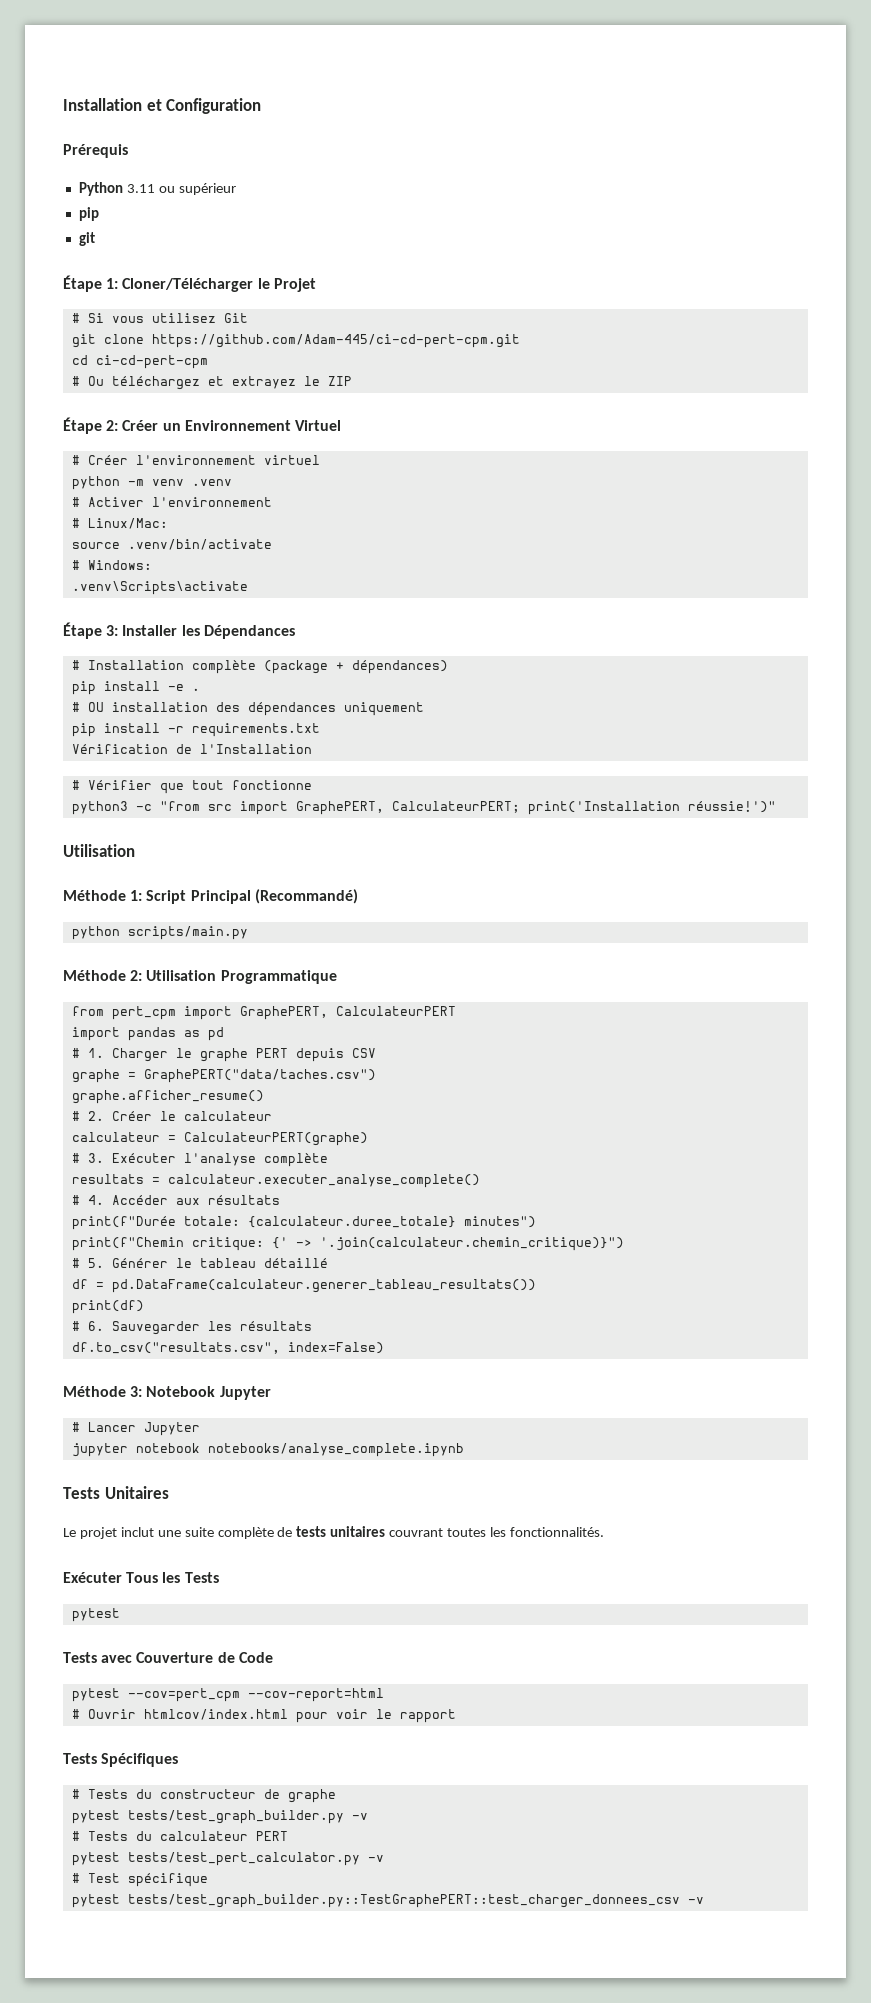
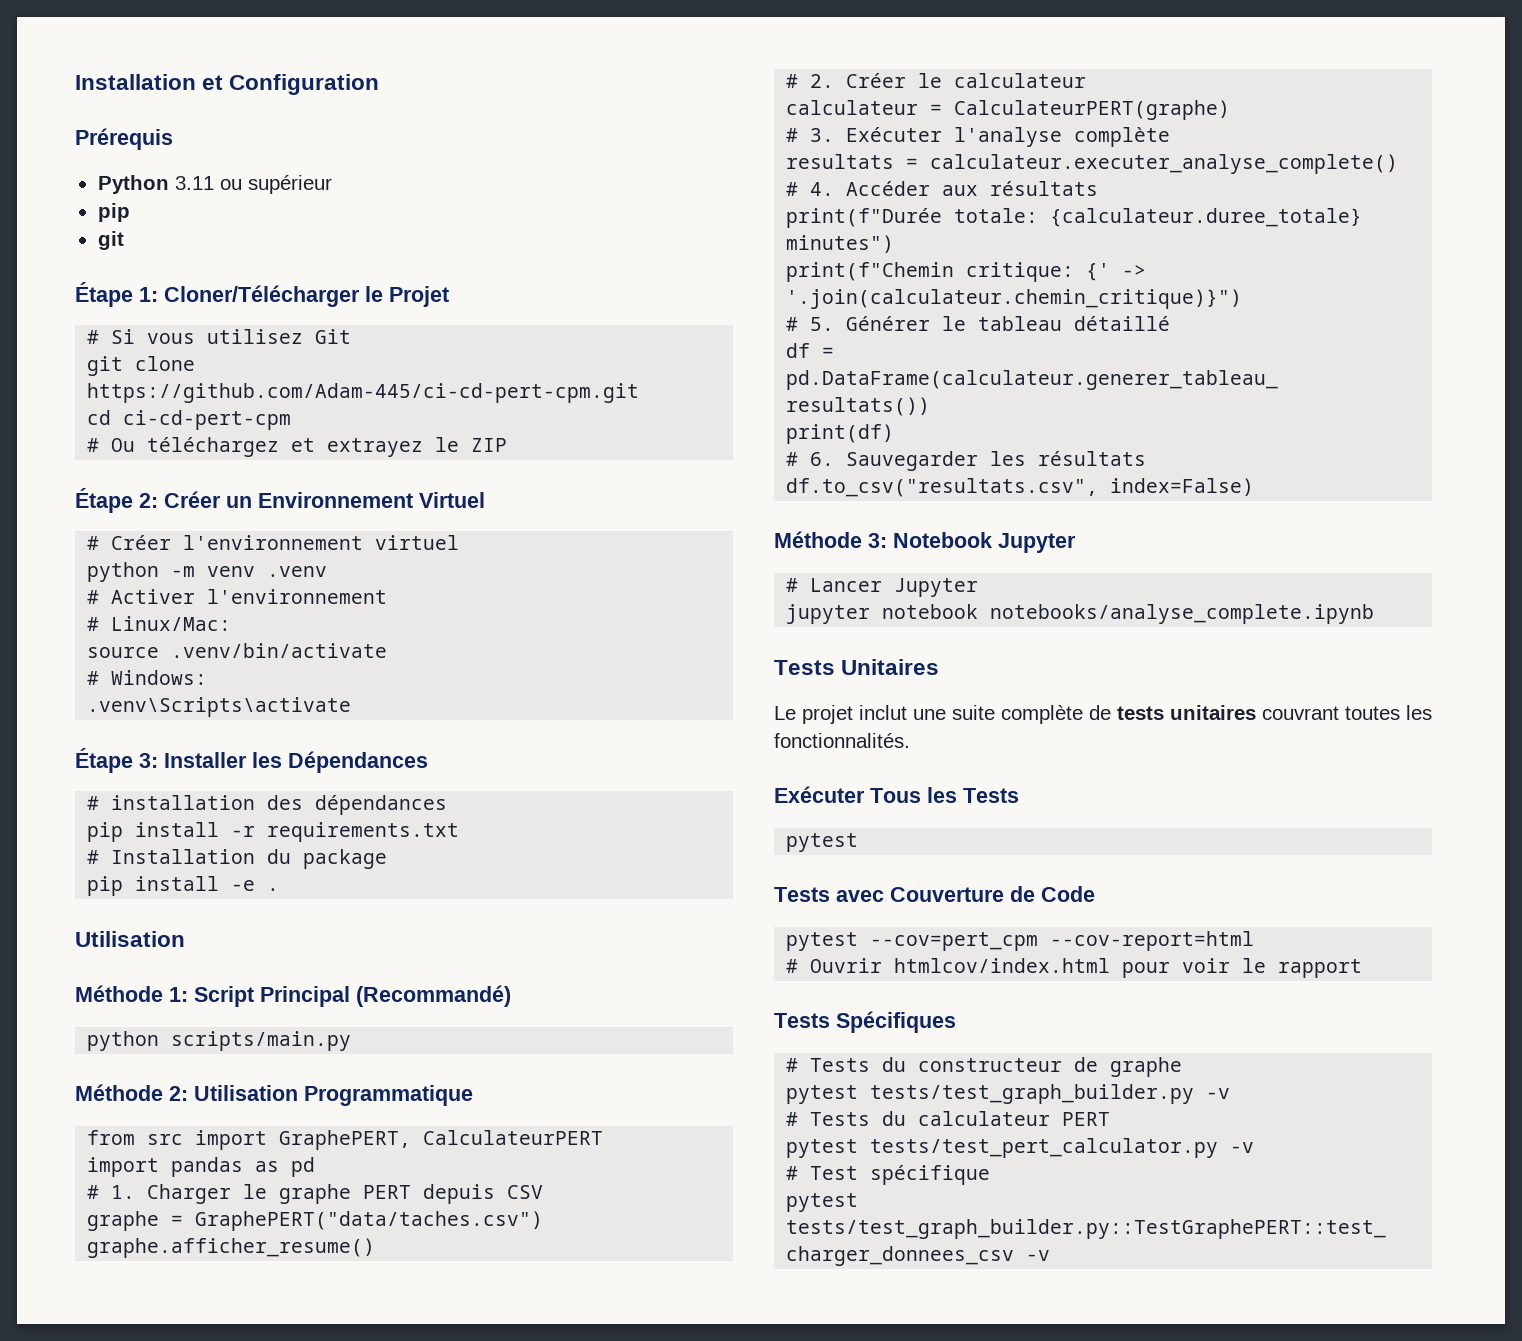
- # Installation complète (package + dépendances)
- pip install -e .
- # OU installation des dépendances uniquement
+ # installation des dépendances
- Vérification de l'Installation
- # Vérifier que tout fonctionne
- python3 -c "from src import GraphePERT, CalculateurPERT; print('Installation réussie!')"
+ # Installation du package
+ pip install -e .
- from pert_cpm import GraphePERT, CalculateurPERT
+ from src import GraphePERT, CalculateurPERT

